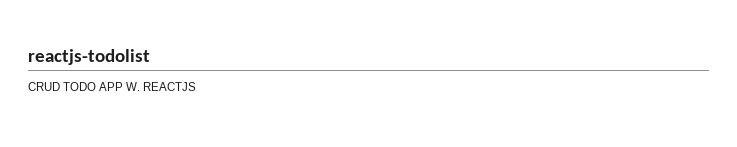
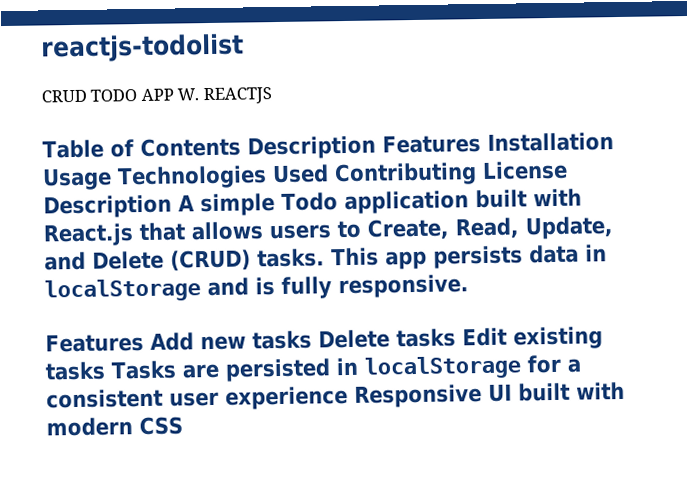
+ Table of Contents Description Features Installation Usage Technologies Used Contributing License Description A simple Todo application built with React.js that allows users to Create, Read, Update, and Delete (CRUD) tasks. This app persists data in localStorage and is fully responsive.
+ Features Add new tasks Delete tasks Edit existing tasks Tasks are persisted in localStorage for a consistent user experience Responsive UI built with modern CSS

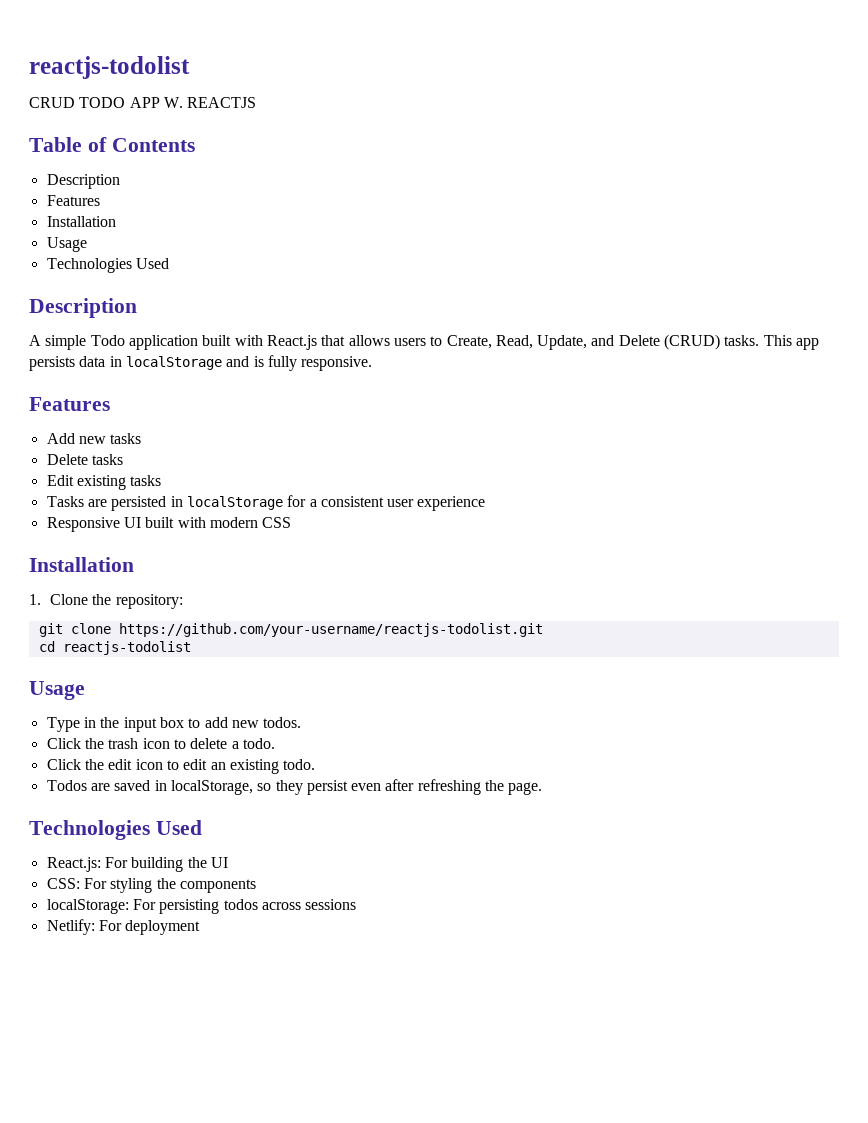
- Table of Contents Description Features Installation Usage Technologies Used Contributing License Description A simple Todo application built with React.js that allows users to Create, Read, Update, and Delete (CRUD) tasks.
+ Table of Contents
+ Description
+ Features
+ Installation
+ Usage
+ Technologies Used
+ Description
+ A simple Todo application built with React.js that allows users to Create, Read, Update, and Delete (CRUD) tasks.
  This app persists data in localStorage and is fully responsive.
- Features Add new tasks Delete tasks Edit existing tasks Tasks are persisted in localStorage for a consistent user experience Responsive UI built with modern CSS
+ Features
+ Add new tasks
+ Delete tasks
+ Edit existing tasks
+ Tasks are persisted in localStorage for a consistent user experience
+ Responsive UI built with modern CSS
+ Installation
+ 1. Clone the repository:
+ git clone https://github.com/your-username/reactjs-todolist.git
+ cd reactjs-todolist
+ Usage
+ Type in the input box to add new todos.
+ Click the trash icon to delete a todo.
+ Click the edit icon to edit an existing todo.
+ Todos are saved in localStorage, so they persist even after refreshing the page.
+ Technologies Used
+ React.js: For building the UI
+ CSS: For styling the components
+ localStorage: For persisting todos across sessions
+ Netlify: For deployment

